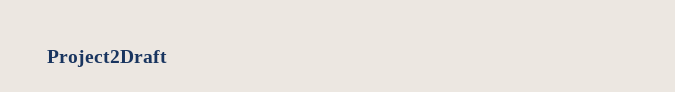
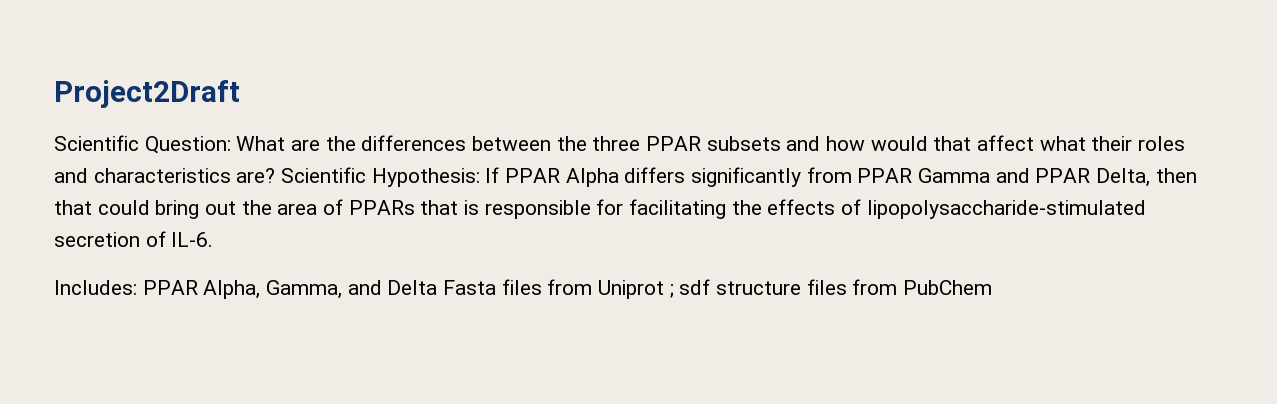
+ Scientific Question: What are the differences between the three PPAR subsets and how would that affect what their roles and characteristics are? Scientific Hypothesis: If PPAR Alpha differs significantly from PPAR Gamma and PPAR Delta, then that could bring out the area of PPARs that is responsible for facilitating the effects of lipopolysaccharide-stimulated secretion of IL-6.
+ Includes: PPAR Alpha, Gamma, and Delta Fasta files from Uniprot ; sdf structure files from PubChem

